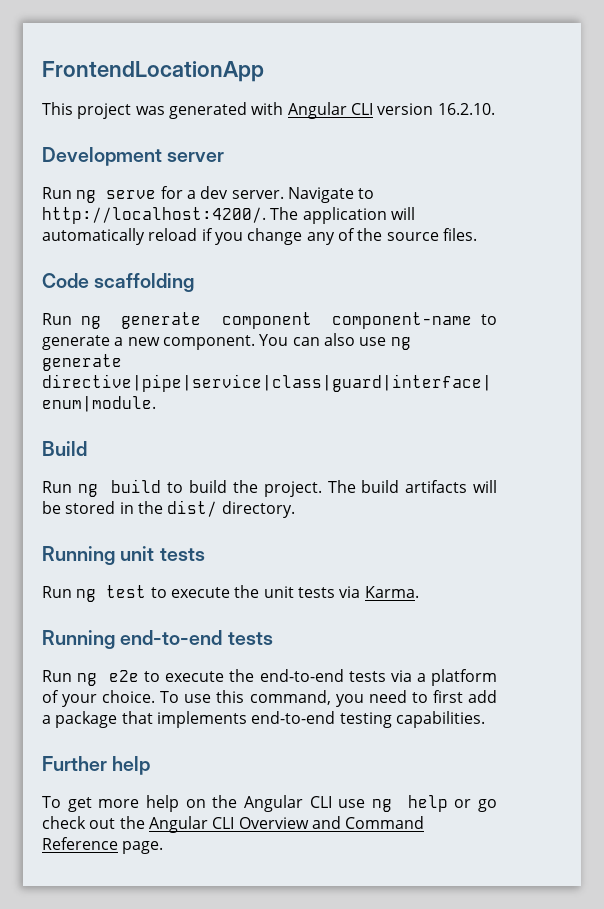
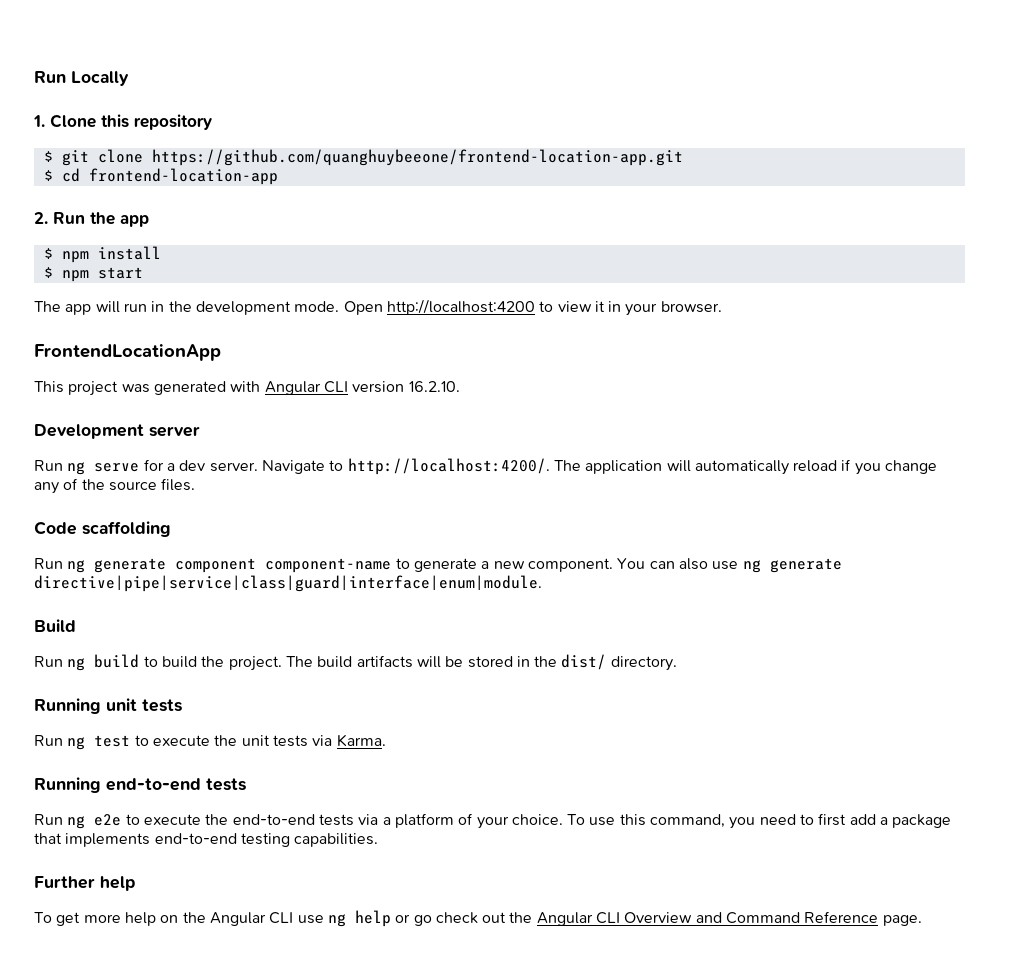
+ Run Locally
+ 1. Clone this repository
+ $ git clone https://github.com/quanghuybeeone/frontend-location-app.git
+ $ cd frontend-location-app
+ 2. Run the app
+ $ npm install
+ $ npm start
+ The app will run in the development mode. Open http://localhost:4200 to view it in your browser.

